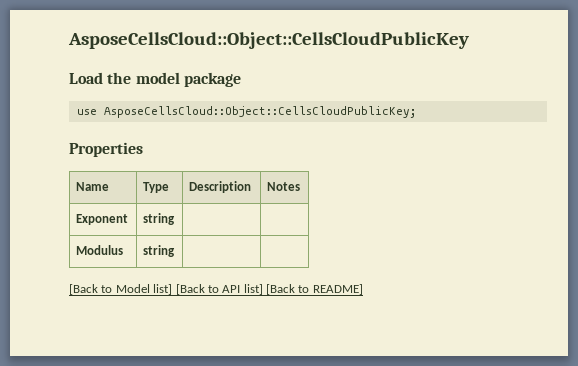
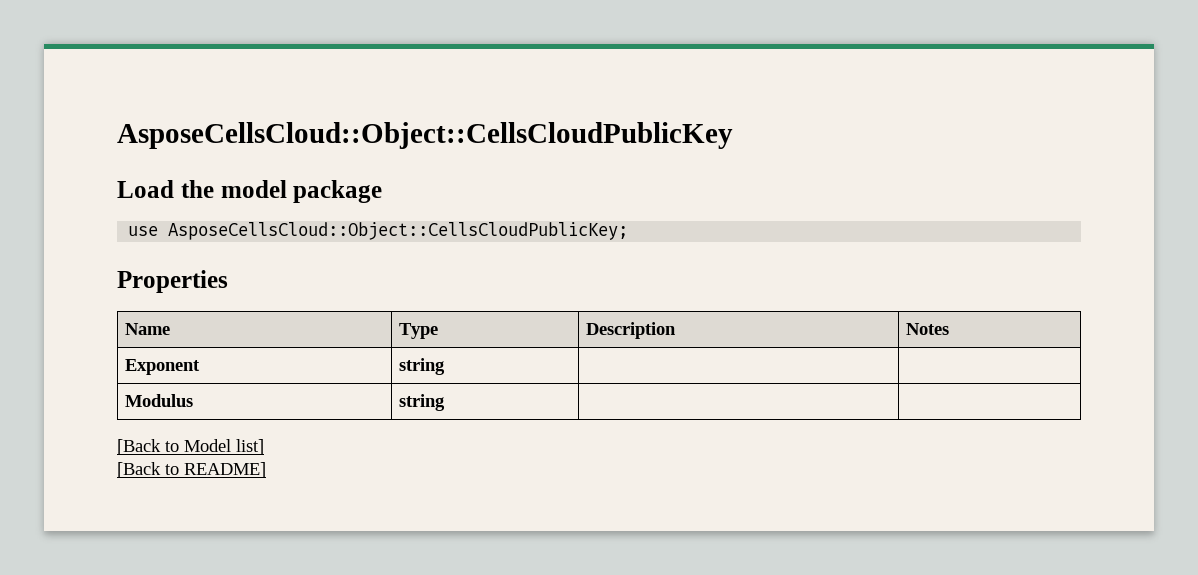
- [Back to Model list] [Back to API list] [Back to README]
+ [Back to Model list]
+ [Back to README]

